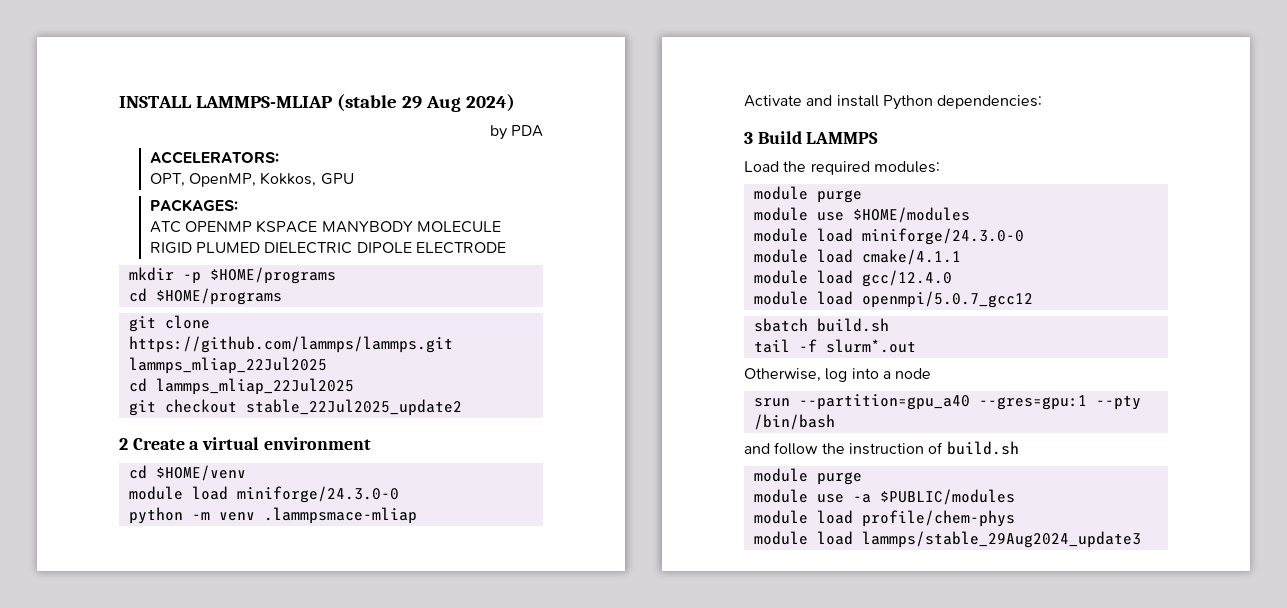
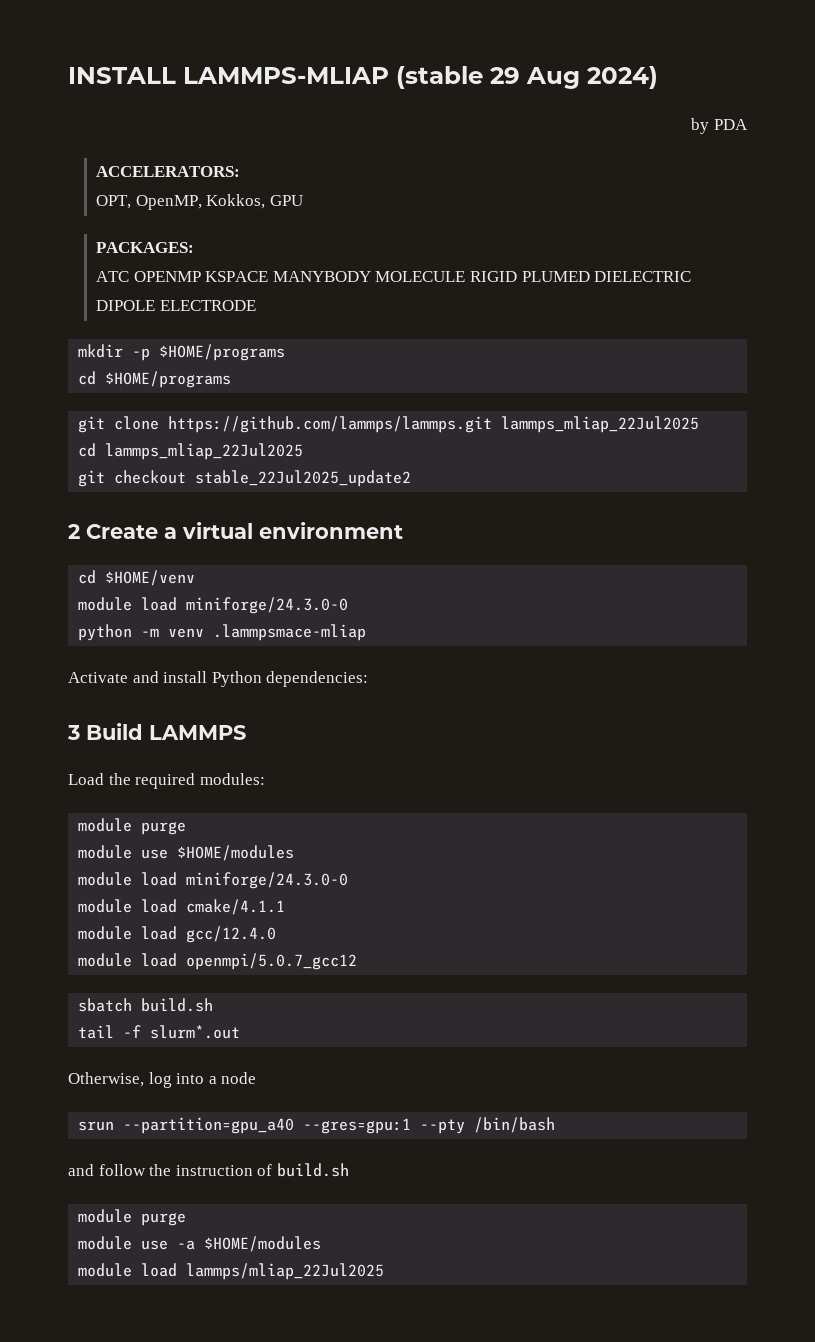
- module use -a $PUBLIC/modules
- module load profile/chem-phys
- module load lammps/stable_29Aug2024_update3
+ module use -a $HOME/modules
+ module load lammps/mliap_22Jul2025

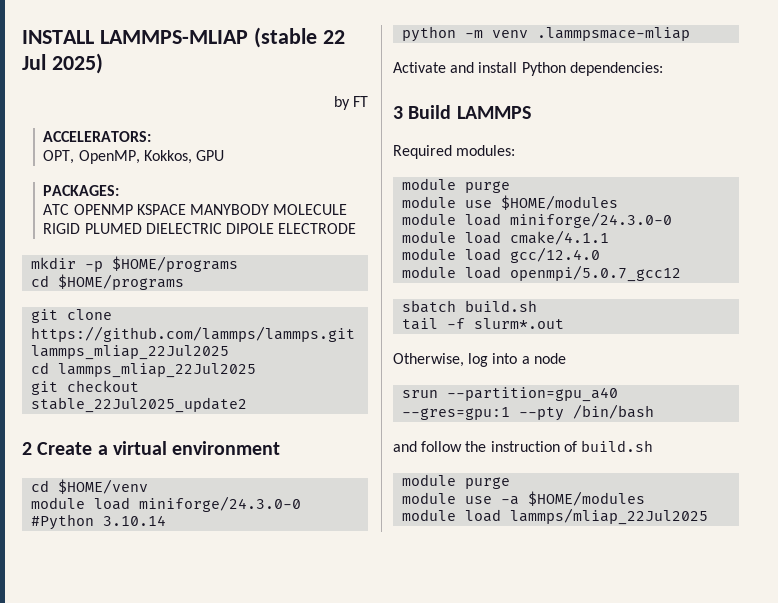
- INSTALL LAMMPS-MLIAP (stable 29 Aug 2024)
+ INSTALL LAMMPS-MLIAP (stable 22 Jul 2025)
- by PDA
+ by FT
  cd $HOME/venv
- module load miniforge/24.3.0-0
+ module load miniforge/24.3.0-0 #Python 3.10.14
- Load the required modules:
+ Required modules:

